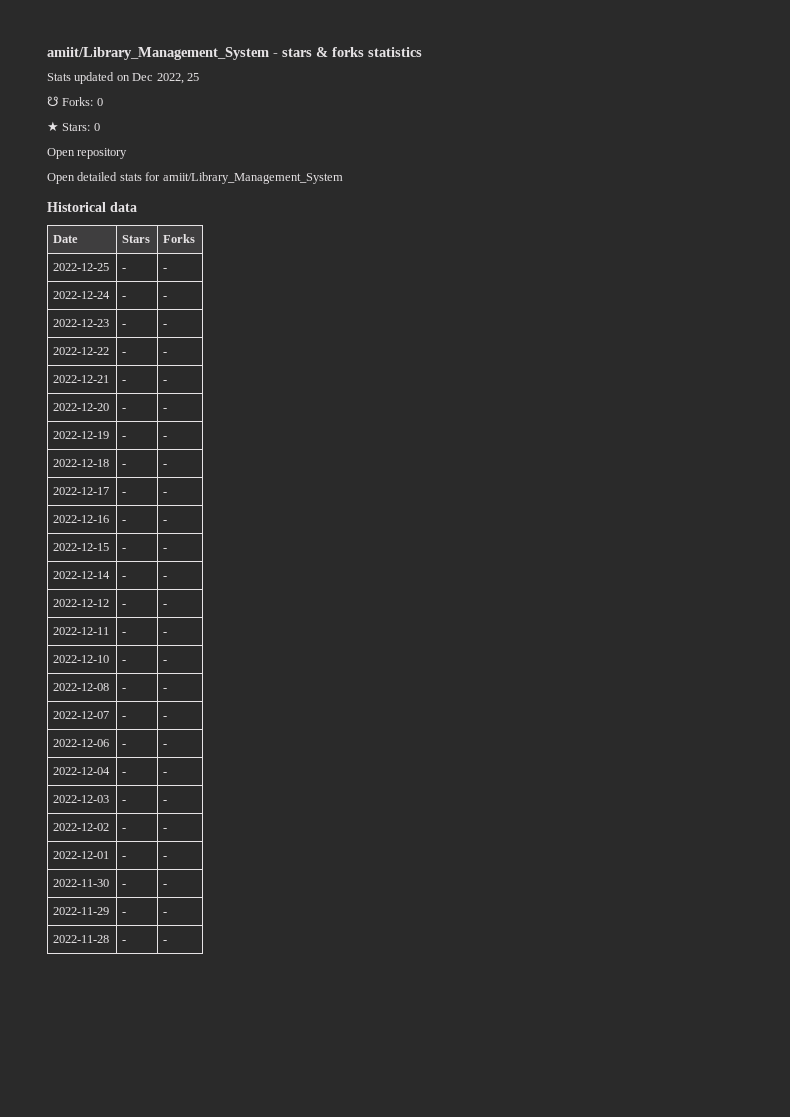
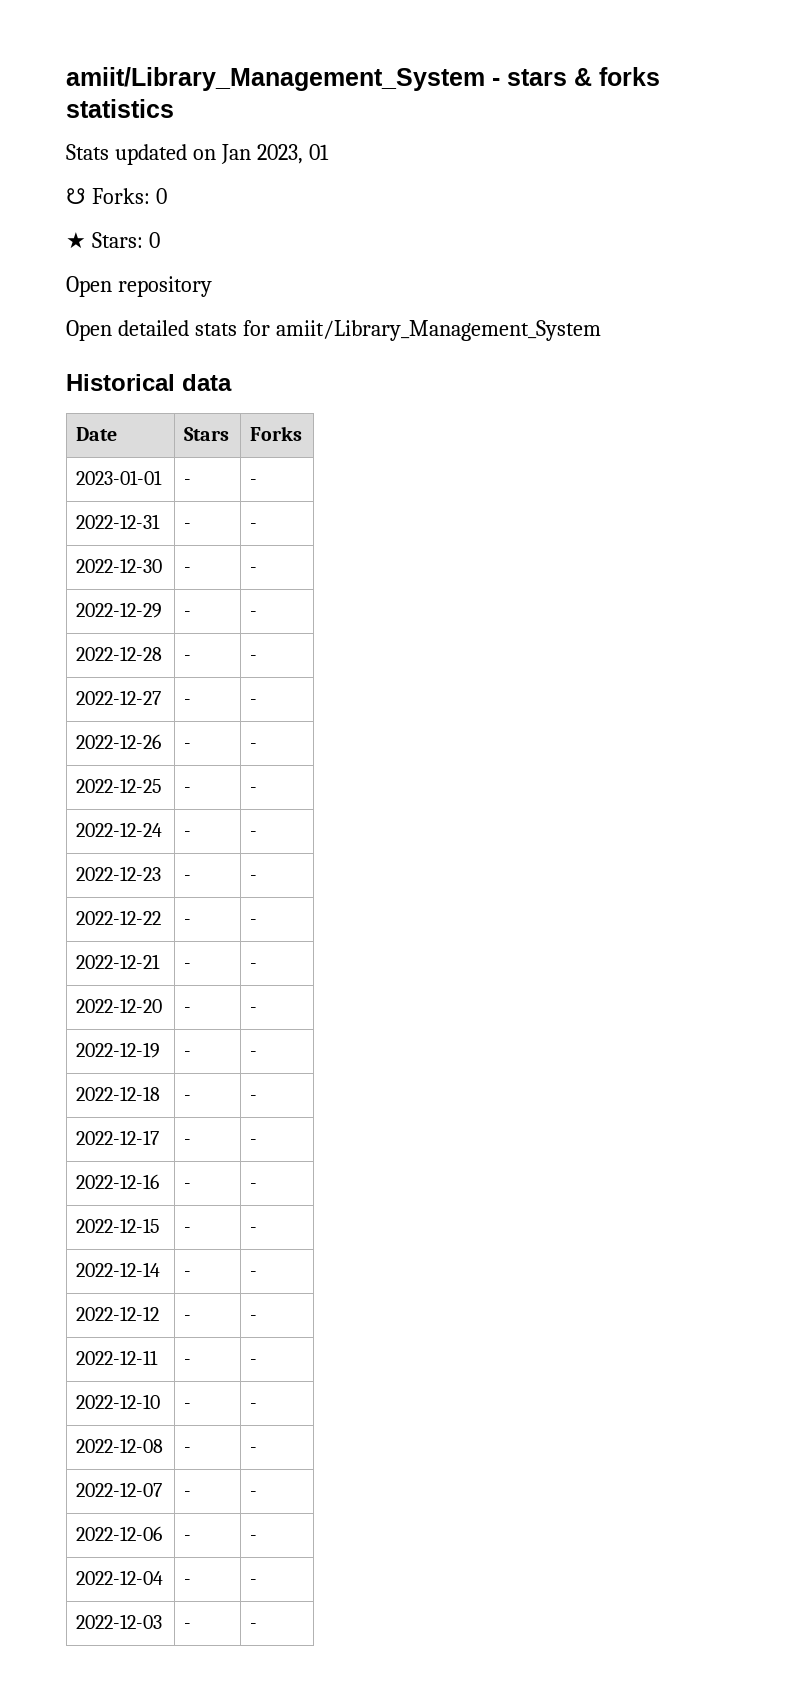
- Stats updated on Dec 2022, 25
+ Stats updated on Jan 2023, 01
+ 2023-01-01 | - | -
+ 2022-12-31 | - | -
+ 2022-12-30 | - | -
+ 2022-12-29 | - | -
+ 2022-12-28 | - | -
+ 2022-12-27 | - | -
+ 2022-12-26 | - | -
- 2022-12-02 | - | -
- 2022-12-01 | - | -
- 2022-11-30 | - | -
- 2022-11-29 | - | -
- 2022-11-28 | - | -

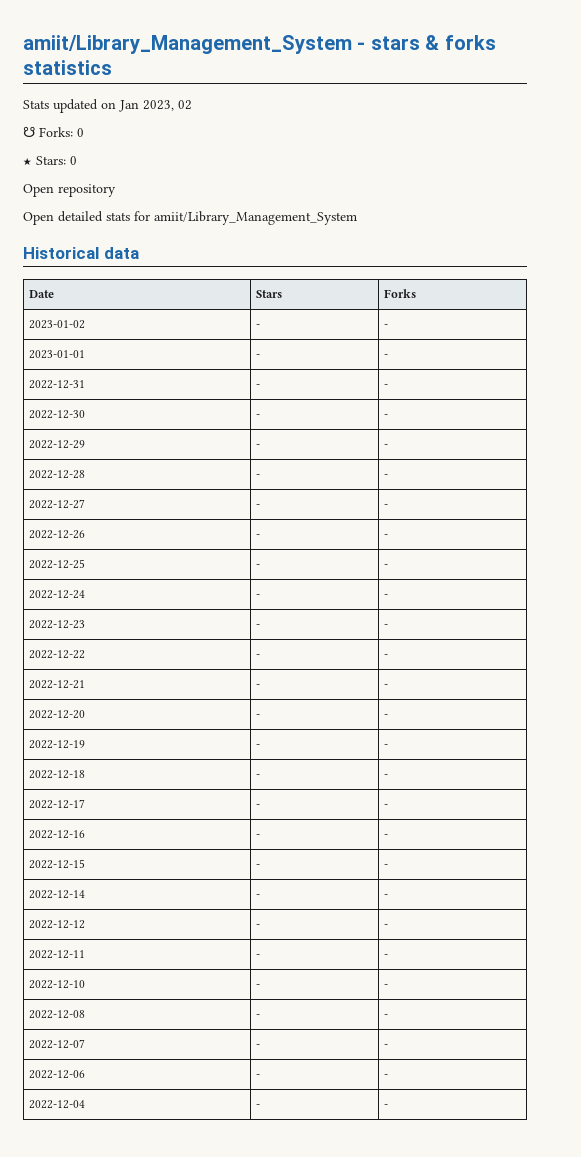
- Stats updated on Jan 2023, 01
+ Stats updated on Jan 2023, 02
+ 2023-01-02 | - | -
- 2022-12-03 | - | -

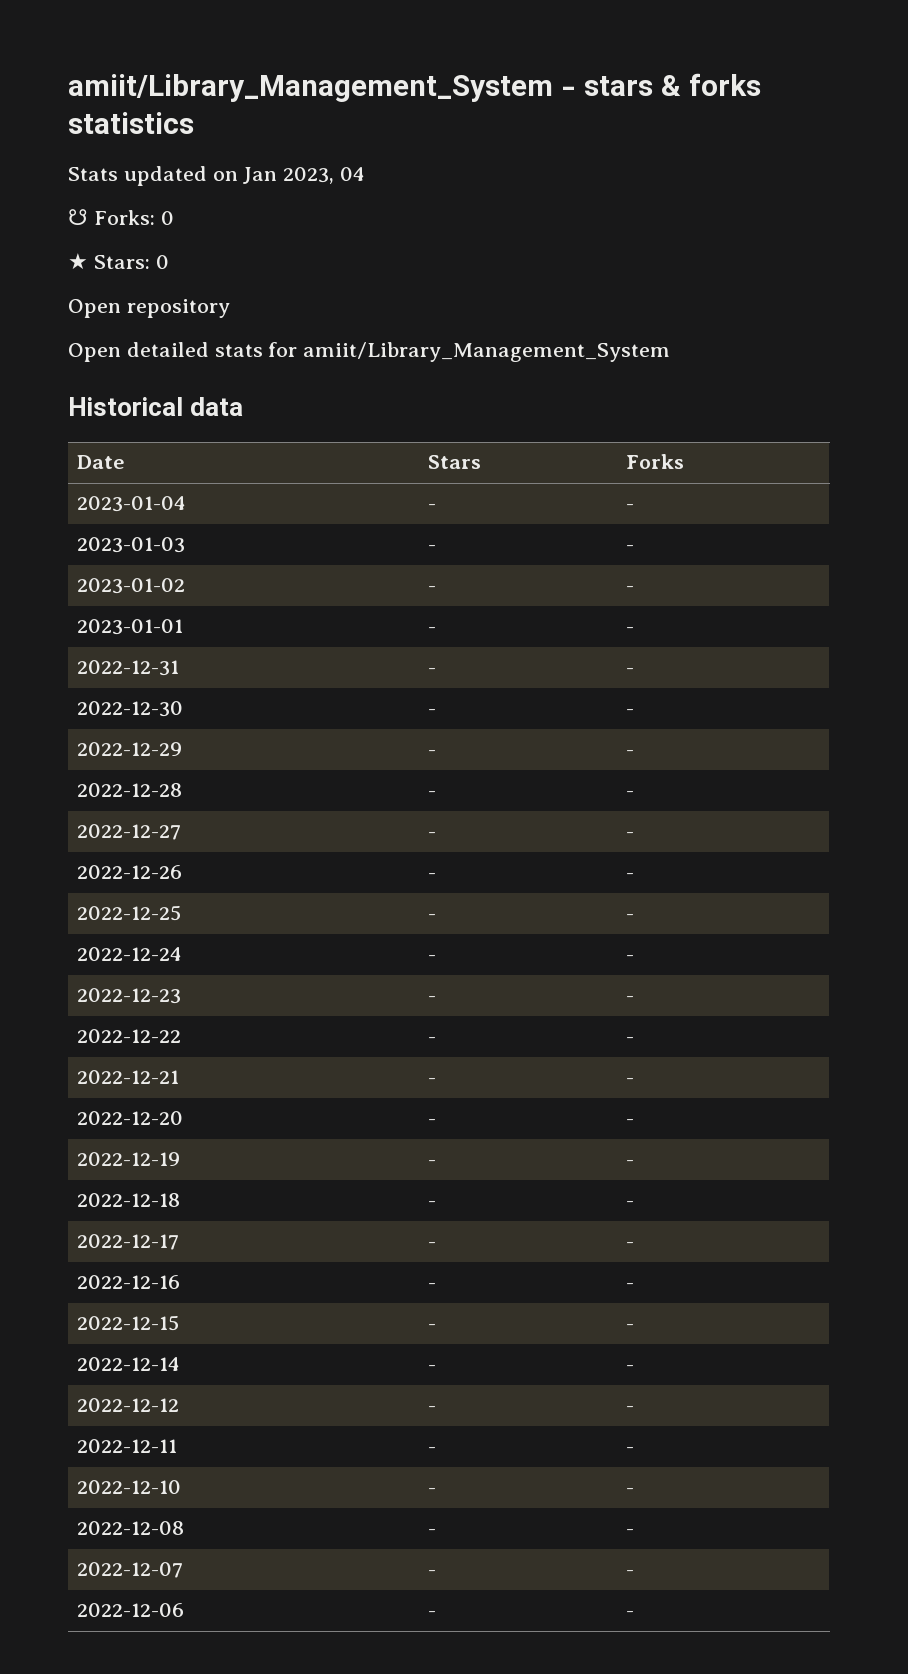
- Stats updated on Jan 2023, 02
+ Stats updated on Jan 2023, 04
+ 2023-01-04 | - | -
+ 2023-01-03 | - | -
- 2022-12-04 | - | -

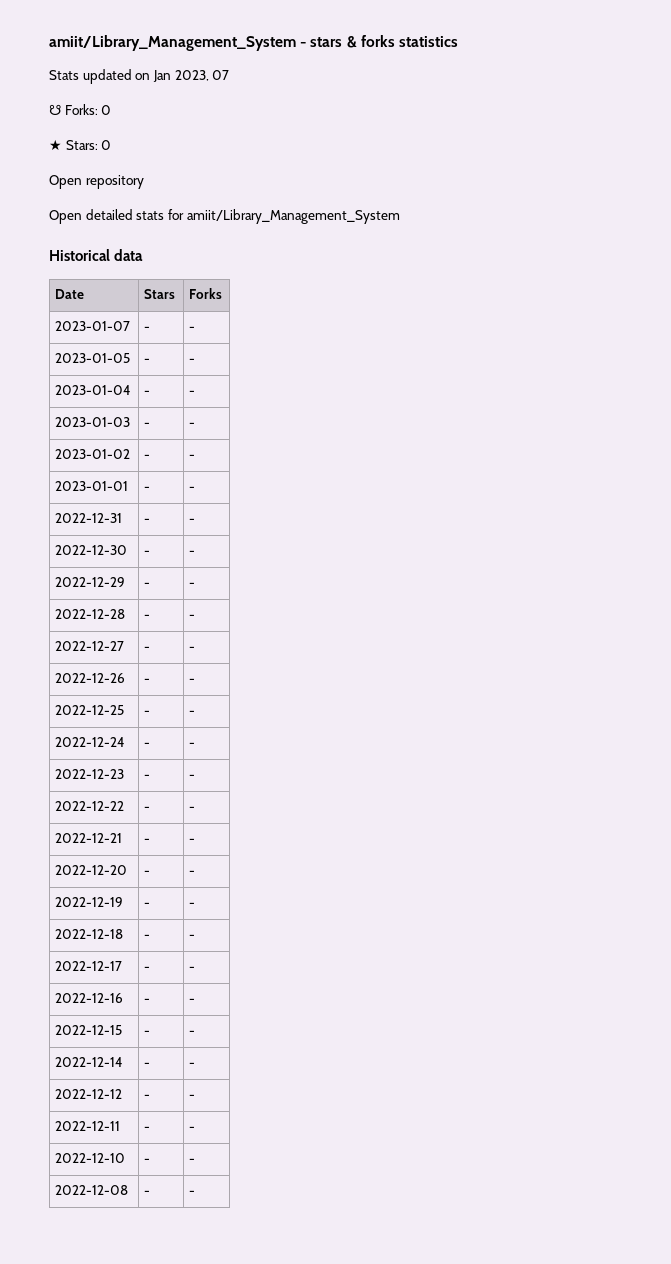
- Stats updated on Jan 2023, 04
+ Stats updated on Jan 2023, 07
+ 2023-01-07 | - | -
+ 2023-01-05 | - | -
- 2022-12-07 | - | -
- 2022-12-06 | - | -

